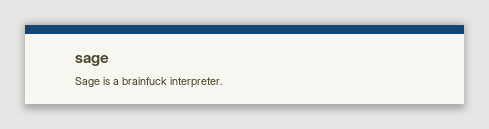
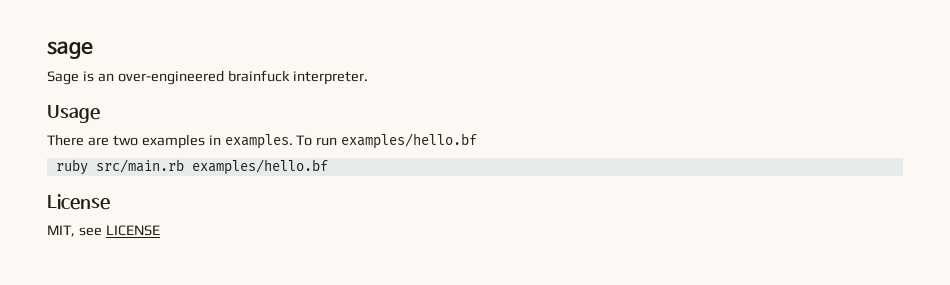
- Sage is a brainfuck interpreter.
+ Sage is an over-engineered brainfuck interpreter.
+ Usage
+ There are two examples in examples. To run examples/hello.bf
+ ruby src/main.rb examples/hello.bf
+ License
+ MIT, see LICENSE

